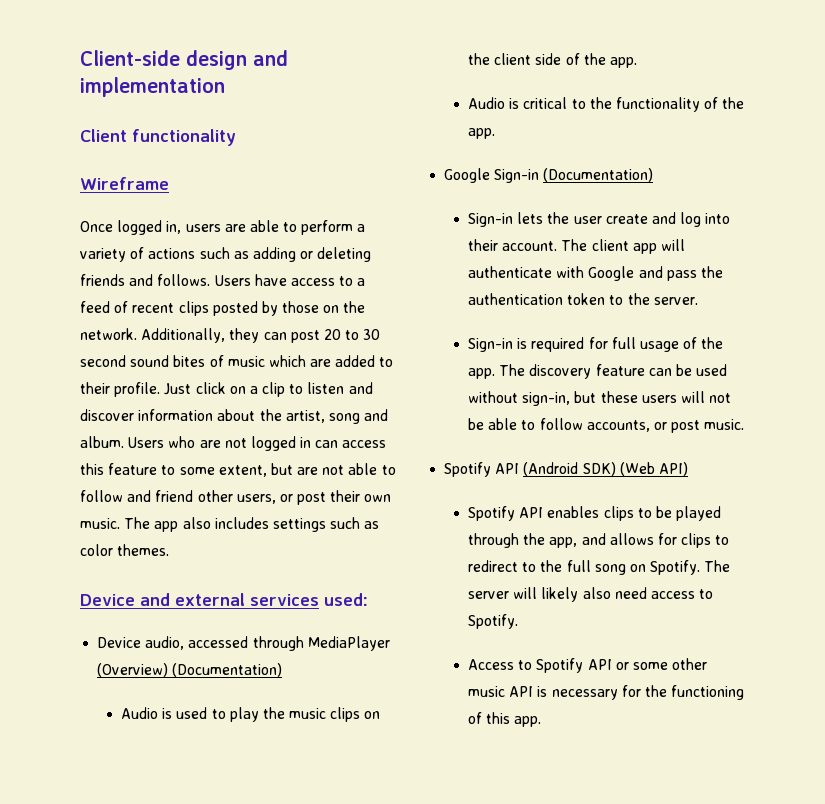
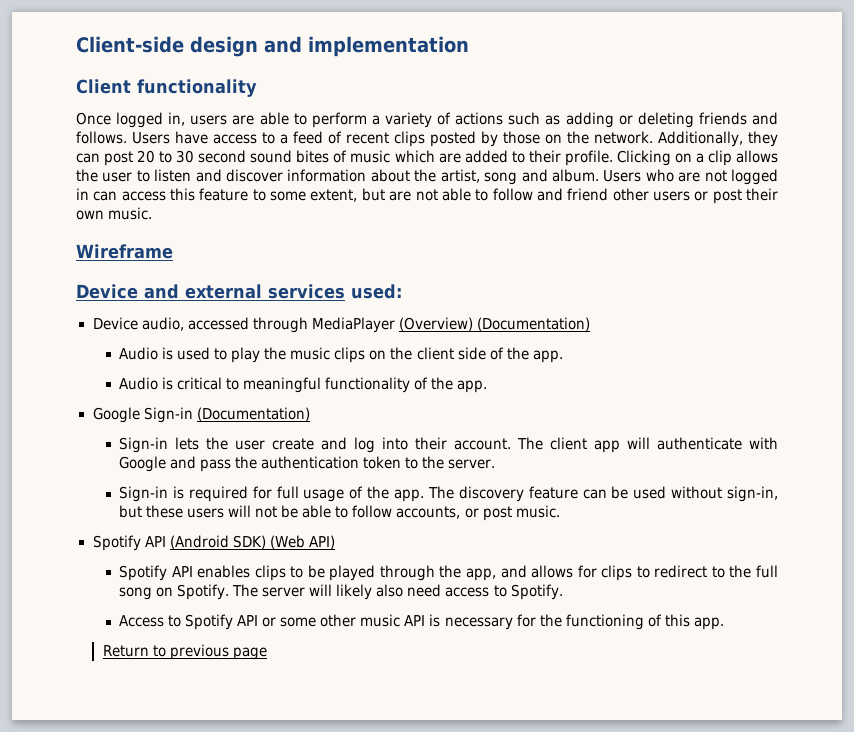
- Wireframe
- Just click on a clip to listen and discover information about the artist, song and album.
+ Clicking on a clip allows the user to listen and discover information about the artist, song and album.
- Users who are not logged in can access this feature to some extent, but are not able to follow and friend other users, or post their own music. The app also includes settings such as color themes.
+ Users who are not logged in can access this feature to some extent, but are not able to follow and friend other users or post their own music.
+ Wireframe
- Audio is critical to the functionality of the app.
+ Audio is critical to meaningful functionality of the app.
+ Return to previous page

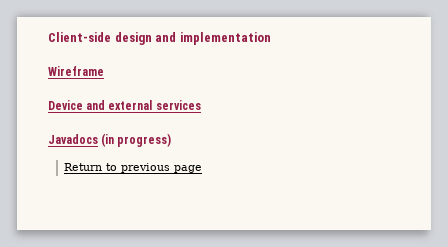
- Client functionality
- Once logged in, users are able to perform a variety of actions such as adding or deleting friends and follows. Users have access to a feed of recent clips posted by those on the network. Additionally, they can post 20 to 30 second sound bites of music which are added to their profile. Clicking on a clip allows the user to listen and discover information about the artist, song and album. Users who are not logged in can access this feature to some extent, but are not able to follow and friend other users or post their own music.
- Device and external services used:
- Device audio, accessed through MediaPlayer (Overview) (Documentation)
- Audio is used to play the music clips on the client side of the app.
- Audio is critical to meaningful functionality of the app.
- Google Sign-in (Documentation)
- Sign-in lets the user create and log into their account. The client app will authenticate with Google and pass the authentication token to the server.
- Sign-in is required for full usage of the app. The discovery feature can be used without sign-in, but these users will not be able to follow accounts, or post music.
- Spotify API (Android SDK) (Web API)
- Spotify API enables clips to be played through the app, and allows for clips to redirect to the full song on Spotify. The server will likely also need access to Spotify.
- Access to Spotify API or some other music API is necessary for the functioning of this app.
+ Device and external services
+ Javadocs (in progress)

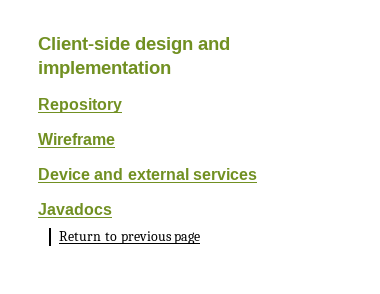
+ Repository
- Javadocs (in progress)
+ Javadocs

